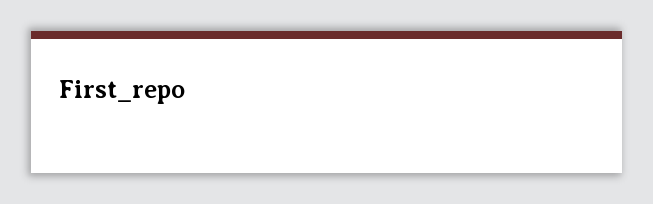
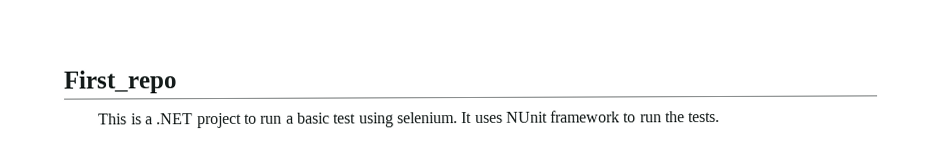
+ This is a .NET project to run a basic test using selenium. It uses NUnit framework to run the tests.

